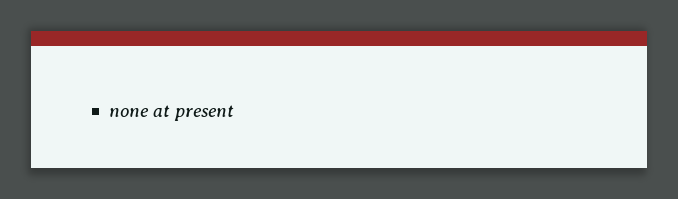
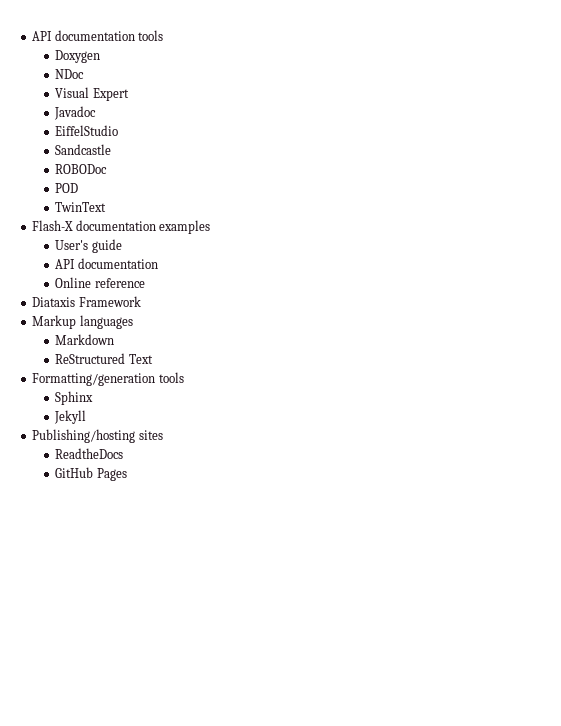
- none at present
+ API documentation tools
+ Doxygen
+ NDoc
+ Visual Expert
+ Javadoc
+ EiffelStudio
+ Sandcastle
+ ROBODoc
+ POD
+ TwinText
+ Flash-X documentation examples
+ User's guide
+ API documentation
+ Online reference
+ Diataxis Framework
+ Markup languages
+ Markdown
+ ReStructured Text
+ Formatting/generation tools
+ Sphinx
+ Jekyll
+ Publishing/hosting sites
+ ReadtheDocs
+ GitHub Pages

